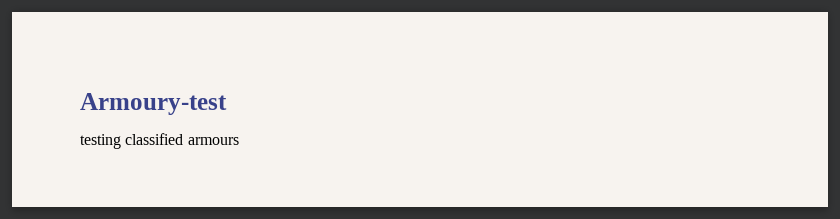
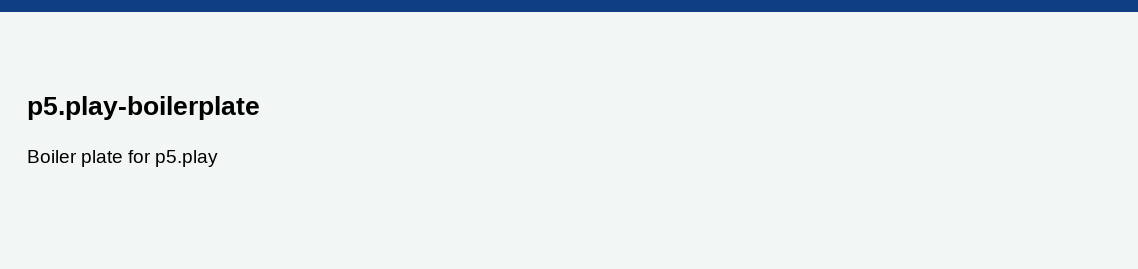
- Armoury-test
- testing classified armours
+ p5.play-boilerplate
+ Boiler plate for p5.play

